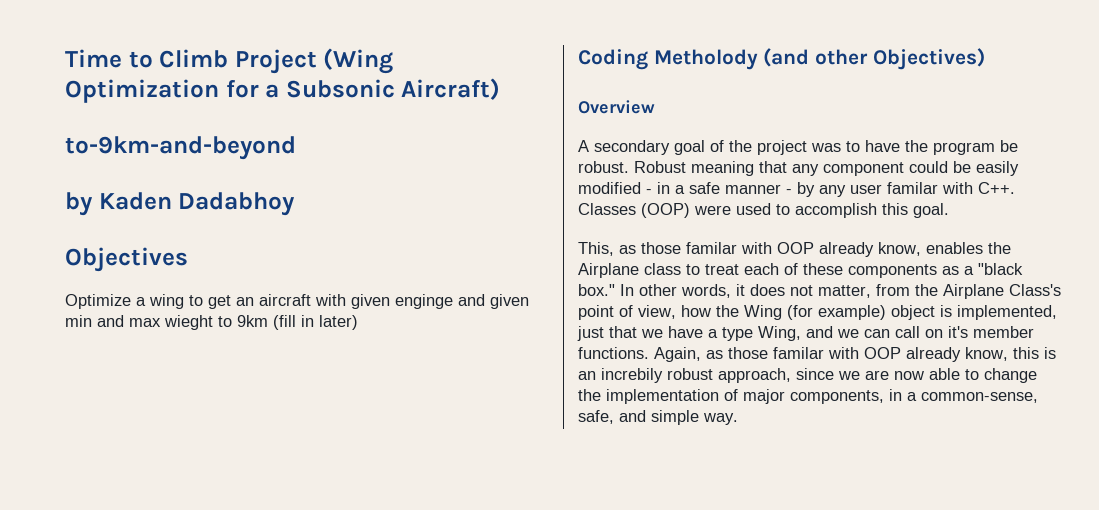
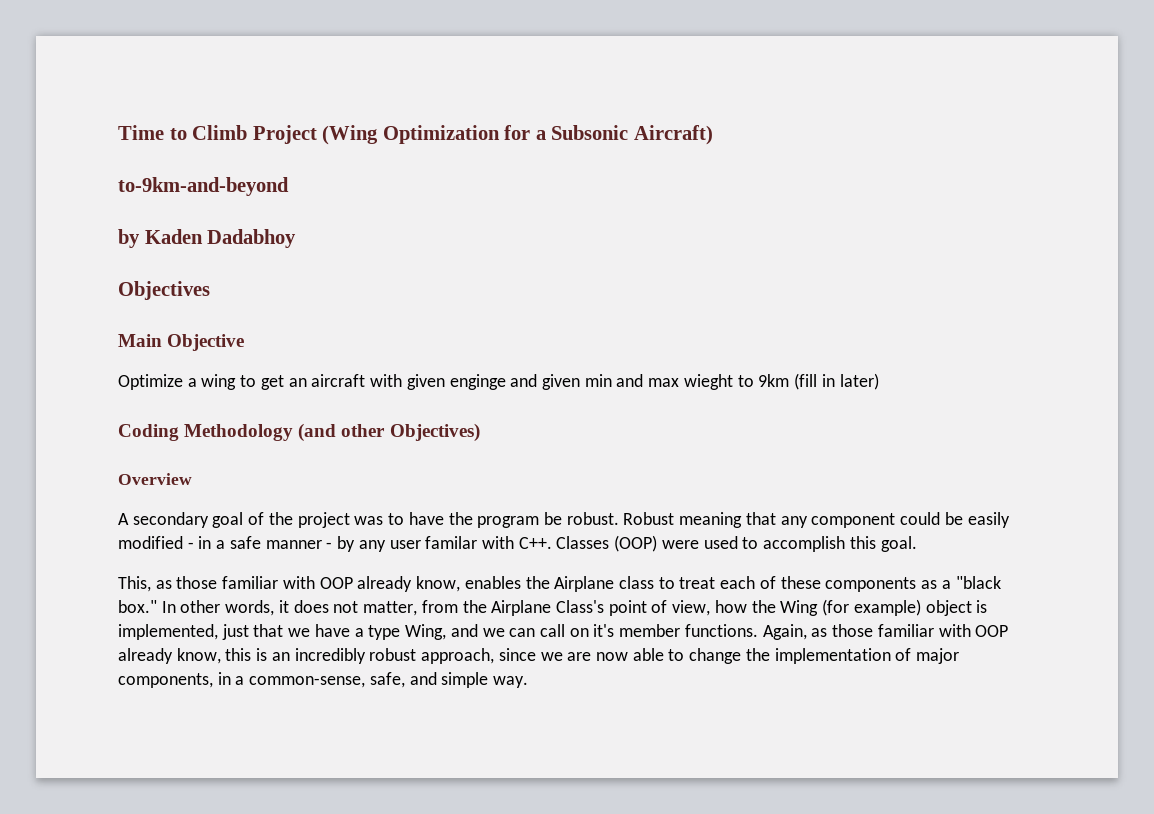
+ Main Objective
- Coding Metholody (and other Objectives)
+ Coding Methodology (and other Objectives)
- This, as those familar with OOP already know, enables the Airplane class to treat each of these components as a "black box."
+ This, as those familiar with OOP already know, enables the Airplane class to treat each of these components as a "black box."
- Again, as those familar with OOP already know, this is an increbily robust approach, since we are now able to change the implementation of major components, in a common-sense, safe, and simple way.
+ Again, as those familiar with OOP already know, this is an incredibly robust approach, since we are now able to change the implementation of major components, in a common-sense, safe, and simple way.

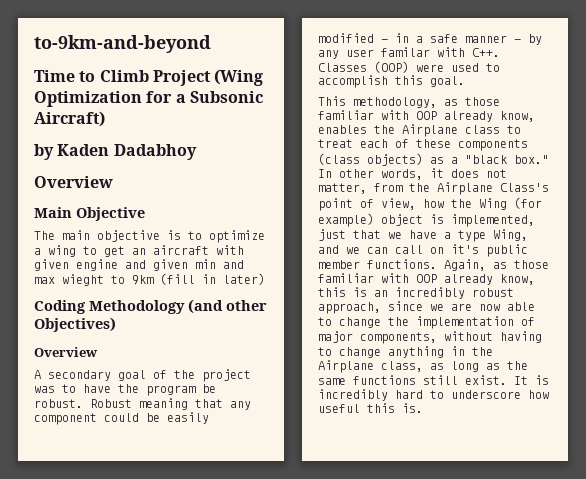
+ to-9km-and-beyond
- to-9km-and-beyond
  by Kaden Dadabhoy
- Objectives
+ Overview
- Optimize a wing to get an aircraft with given enginge and given min and max wieght to 9km (fill in later)
+ The main objective is to optimize a wing to get an aircraft with given engine and given min and max wieght to 9km (fill in later)
- This, as those familiar with OOP already know, enables the Airplane class to treat each of these components as a "black box."
+ This methodology, as those familiar with OOP already know, enables the Airplane class to treat each of these components (class objects) as a "black box."
- In other words, it does not matter, from the Airplane Class's point of view, how the Wing (for example) object is implemented, just that we have a type Wing, and we can call on it's member functions.
+ In other words, it does not matter, from the Airplane Class's point of view, how the Wing (for example) object is implemented, just that we have a type Wing, and we can call on it's public member functions.
- Again, as those familiar with OOP already know, this is an incredibly robust approach, since we are now able to change the implementation of major components, in a common-sense, safe, and simple way.
+ Again, as those familiar with OOP already know, this is an incredibly robust approach, since we are now able to change the implementation of major components, without having to change anything in the Airplane class, as long as the same functions still exist. It is incredibly hard to underscore how useful this is.

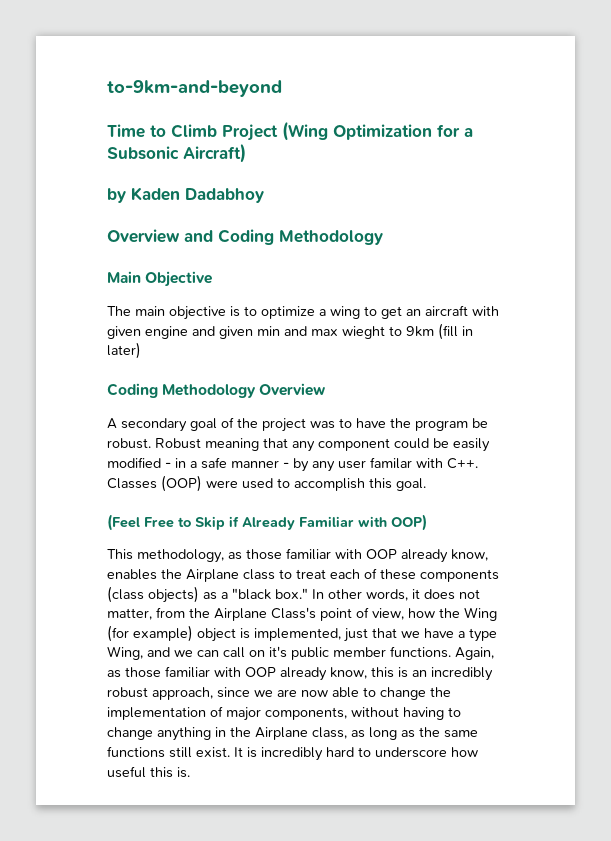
  by Kaden Dadabhoy
- Overview
+ Overview and Coding Methodology
- Coding Methodology (and other Objectives)
- Overview
+ Coding Methodology Overview
+ (Feel Free to Skip if Already Familiar with OOP)

